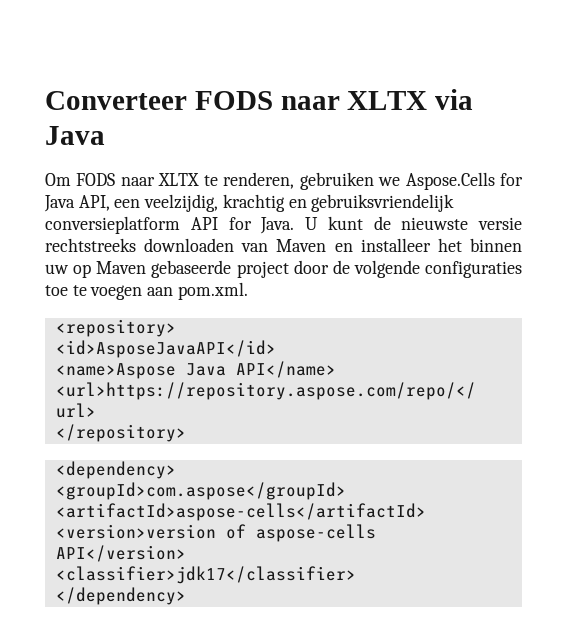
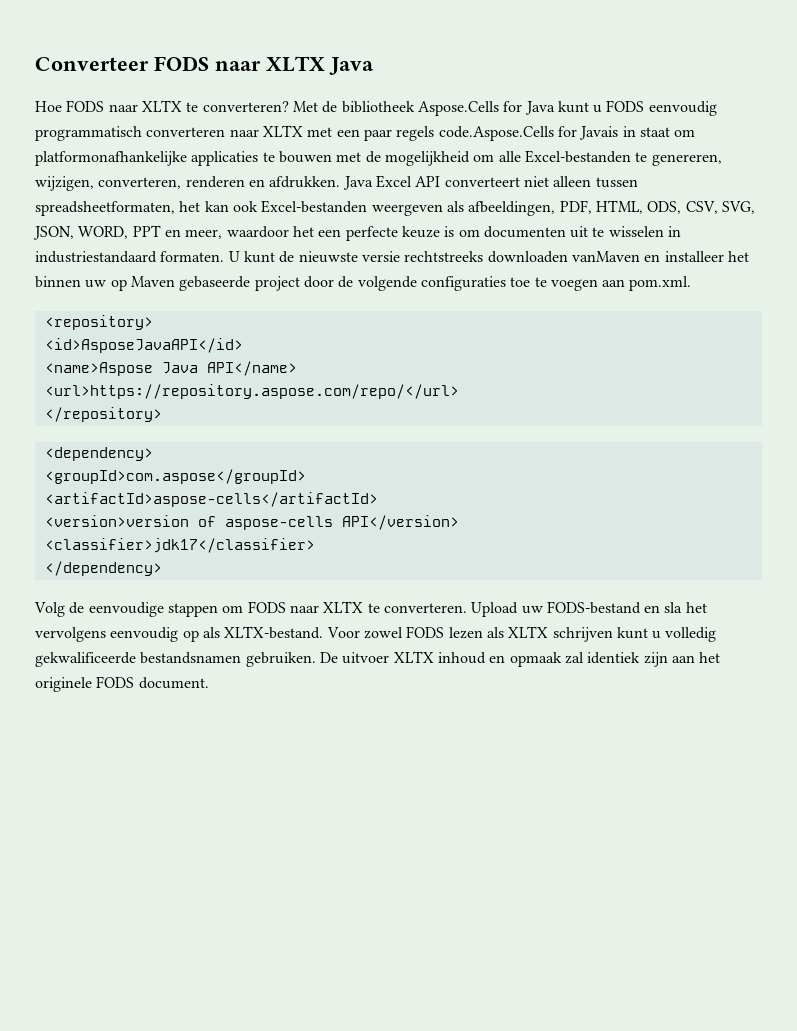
- Converteer FODS naar XLTX via Java
+ Converteer FODS naar XLTX Java
- Om FODS naar XLTX te renderen, gebruiken we Aspose.Cells for Java API, een veelzijdig, krachtig en gebruiksvriendelijk conversieplatform API for Java.
+ Hoe FODS naar XLTX te converteren? Met de bibliotheek Aspose.Cells for Java kunt u FODS eenvoudig programmatisch converteren naar XLTX met een paar regels code.Aspose.Cells for Javais in staat om platformonafhankelijke applicaties te bouwen met de mogelijkheid om alle Excel-bestanden te genereren, wijzigen, converteren, renderen en afdrukken. Java Excel API converteert niet alleen tussen spreadsheetformaten, het kan ook Excel-bestanden weergeven als afbeeldingen, PDF, HTML, ODS, CSV, SVG, JSON, WORD, PPT en meer, waardoor het een perfecte keuze is om documenten uit te wisselen in industriestandaard formaten.
- U kunt de nieuwste versie rechtstreeks downloaden van Maven en installeer het binnen uw op Maven gebaseerde project door de volgende configuraties toe te voegen aan pom.xml.
+ U kunt de nieuwste versie rechtstreeks downloaden vanMaven en installeer het binnen uw op Maven gebaseerde project door de volgende configuraties toe te voegen aan pom.xml.
+ Volg de eenvoudige stappen om FODS naar XLTX te converteren. Upload uw FODS-bestand en sla het vervolgens eenvoudig op als XLTX-bestand. Voor zowel FODS lezen als XLTX schrijven kunt u volledig gekwalificeerde bestandsnamen gebruiken. De uitvoer XLTX inhoud en opmaak zal identiek zijn aan het originele FODS document.

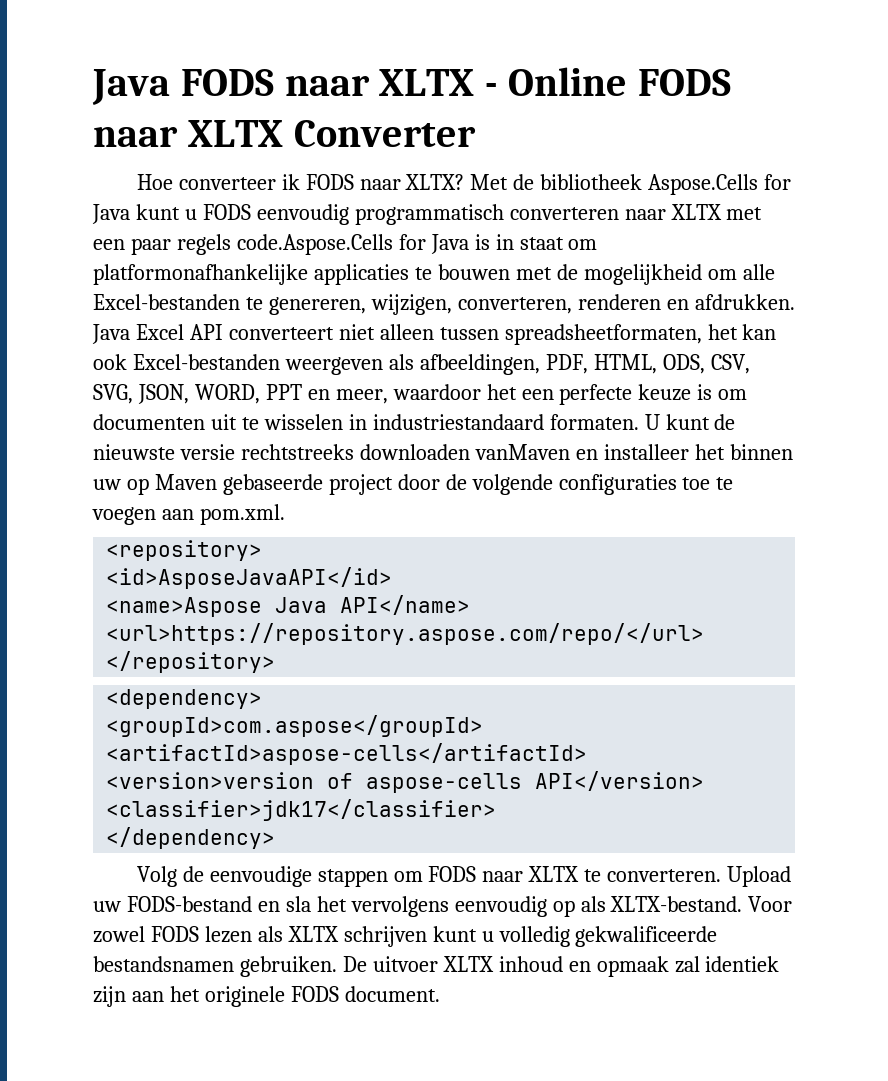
- Converteer FODS naar XLTX Java
- Hoe FODS naar XLTX te converteren?
+ Java FODS naar XLTX - Online FODS naar XLTX Converter
+ Hoe converteer ik FODS naar XLTX?
- Met de bibliotheek Aspose.Cells for Java kunt u FODS eenvoudig programmatisch converteren naar XLTX met een paar regels code.Aspose.Cells for Javais in staat om platformonafhankelijke applicaties te bouwen met de mogelijkheid om alle Excel-bestanden te genereren, wijzigen, converteren, renderen en afdrukken.
+ Met de bibliotheek Aspose.Cells for Java kunt u FODS eenvoudig programmatisch converteren naar XLTX met een paar regels code.Aspose.Cells for Java is in staat om platformonafhankelijke applicaties te bouwen met de mogelijkheid om alle Excel-bestanden te genereren, wijzigen, converteren, renderen en afdrukken.

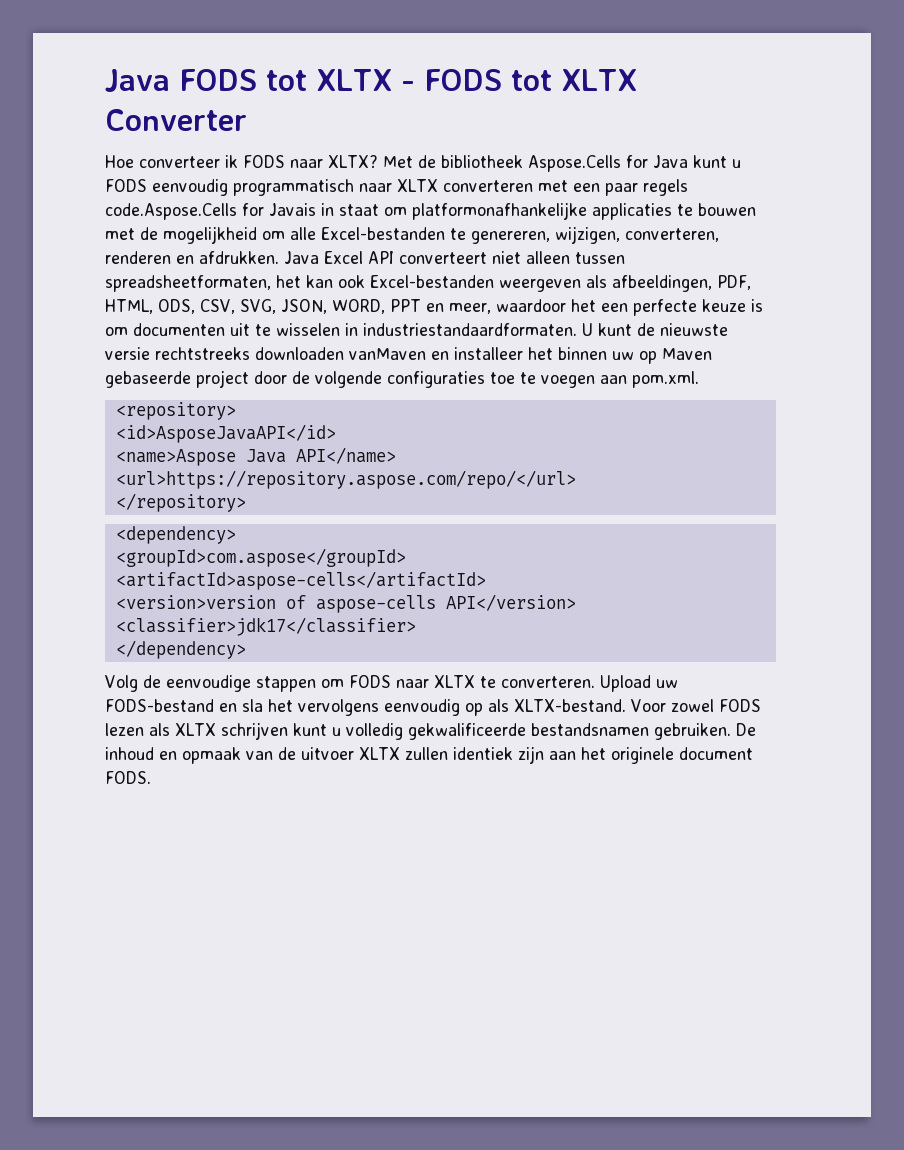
- Java FODS naar XLTX - Online FODS naar XLTX Converter
+ Java FODS tot XLTX - FODS tot XLTX Converter
- Met de bibliotheek Aspose.Cells for Java kunt u FODS eenvoudig programmatisch converteren naar XLTX met een paar regels code.Aspose.Cells for Java is in staat om platformonafhankelijke applicaties te bouwen met de mogelijkheid om alle Excel-bestanden te genereren, wijzigen, converteren, renderen en afdrukken.
+ Met de bibliotheek Aspose.Cells for Java kunt u FODS eenvoudig programmatisch naar XLTX converteren met een paar regels code.Aspose.Cells for Javais in staat om platformonafhankelijke applicaties te bouwen met de mogelijkheid om alle Excel-bestanden te genereren, wijzigen, converteren, renderen en afdrukken.
- Java Excel API converteert niet alleen tussen spreadsheetformaten, het kan ook Excel-bestanden weergeven als afbeeldingen, PDF, HTML, ODS, CSV, SVG, JSON, WORD, PPT en meer, waardoor het een perfecte keuze is om documenten uit te wisselen in industriestandaard formaten.
+ Java Excel API converteert niet alleen tussen spreadsheetformaten, het kan ook Excel-bestanden weergeven als afbeeldingen, PDF, HTML, ODS, CSV, SVG, JSON, WORD, PPT en meer, waardoor het een perfecte keuze is om documenten uit te wisselen in industriestandaardformaten.
- De uitvoer XLTX inhoud en opmaak zal identiek zijn aan het originele FODS document.
+ De inhoud en opmaak van de uitvoer XLTX zullen identiek zijn aan het originele document FODS.

